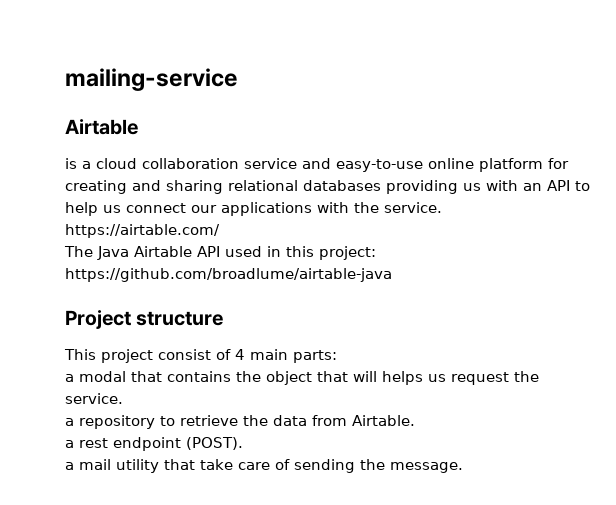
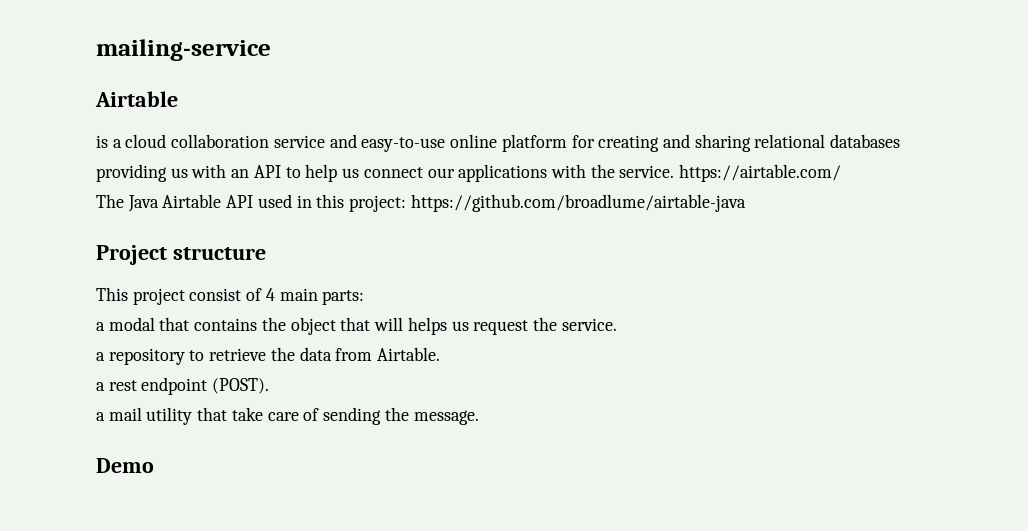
+ Demo

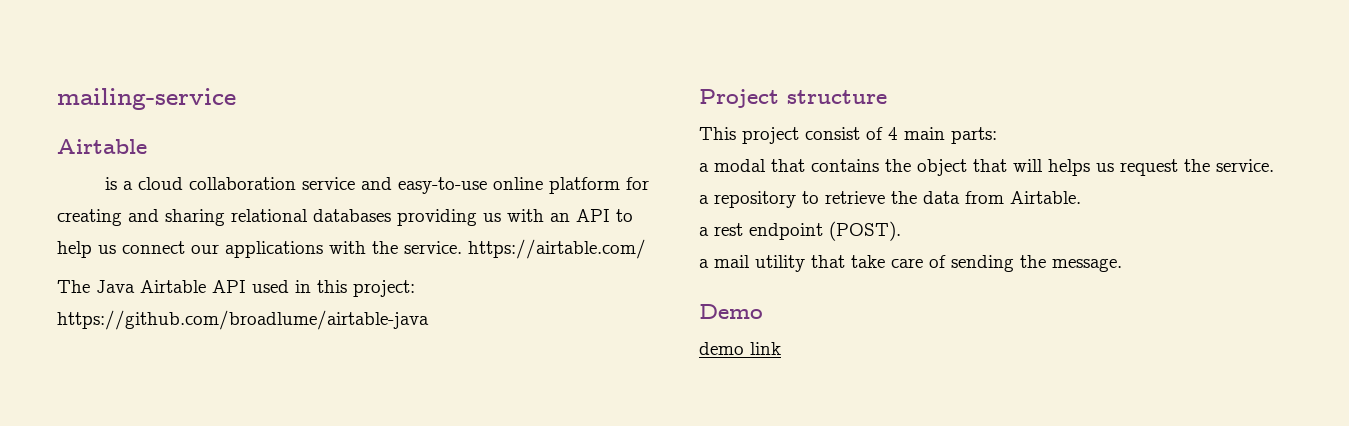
+ demo link

